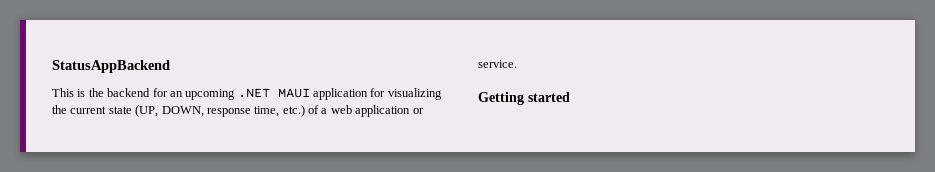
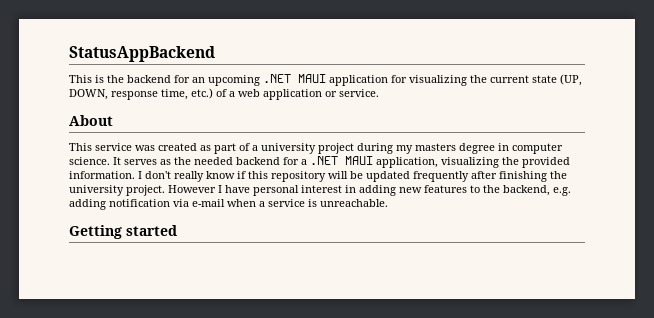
+ About
+ This service was created as part of a university project during my masters degree in computer science. It serves as the needed backend for a .NET MAUI application, visualizing the provided information. I don't really know if this repository will be updated frequently after finishing the university project. However I have personal interest in adding new features to the backend, e.g. adding notification via e-mail when a service is unreachable.

